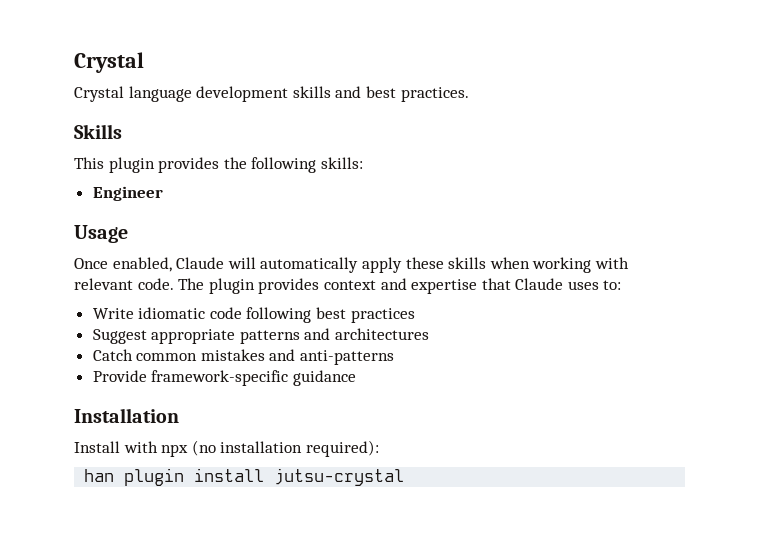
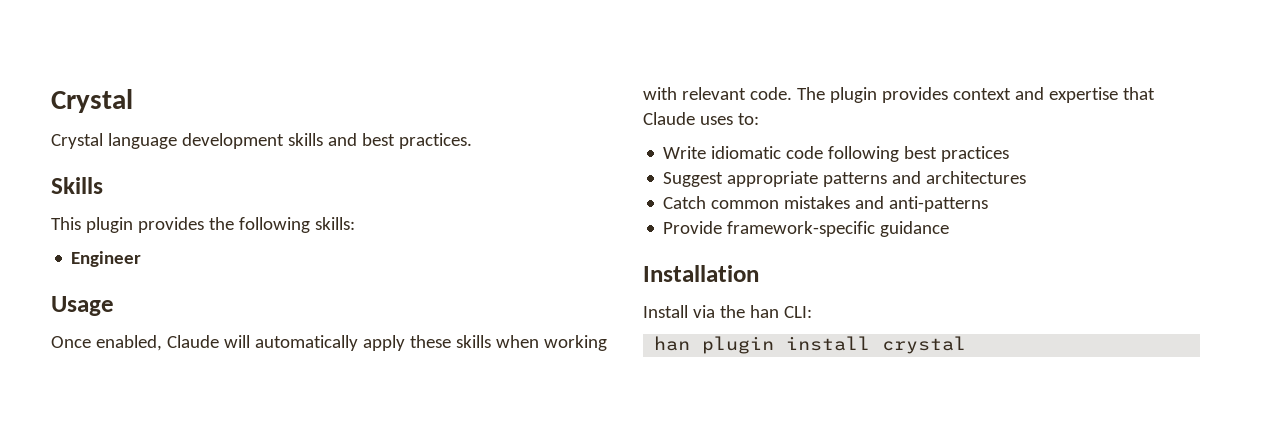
- Install with npx (no installation required):
+ Install via the han CLI:
- han plugin install jutsu-crystal
+ han plugin install crystal

